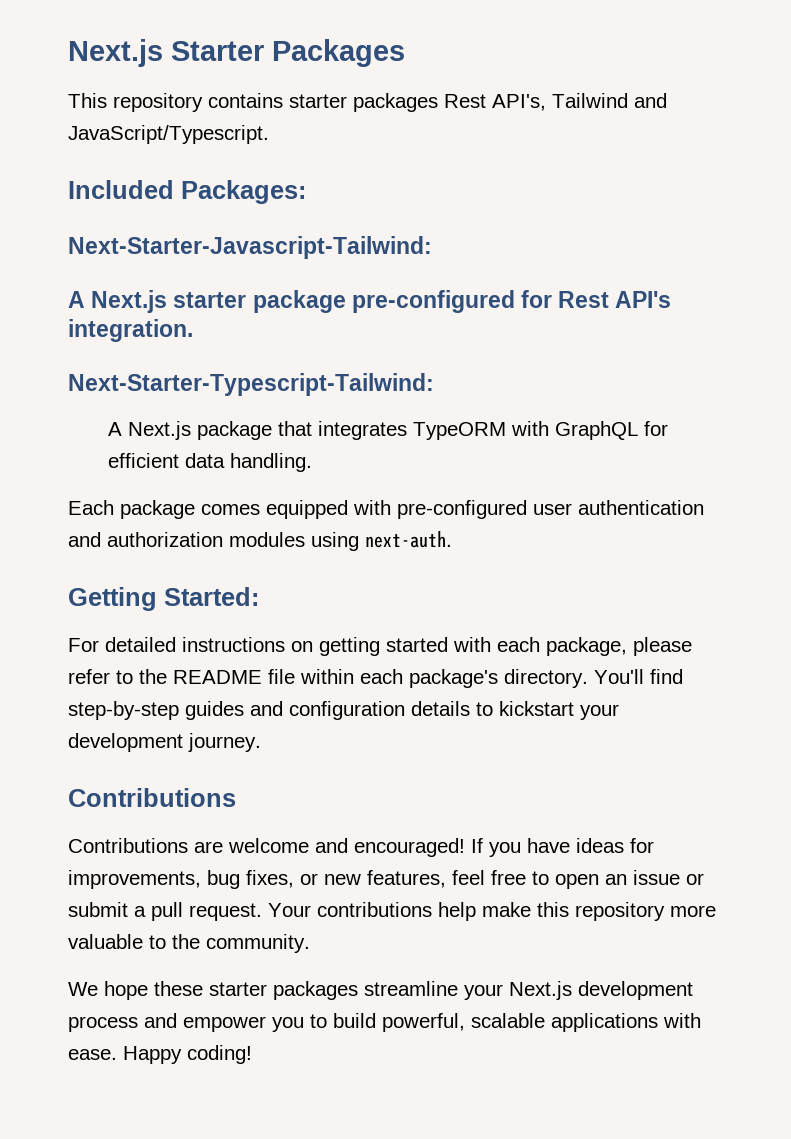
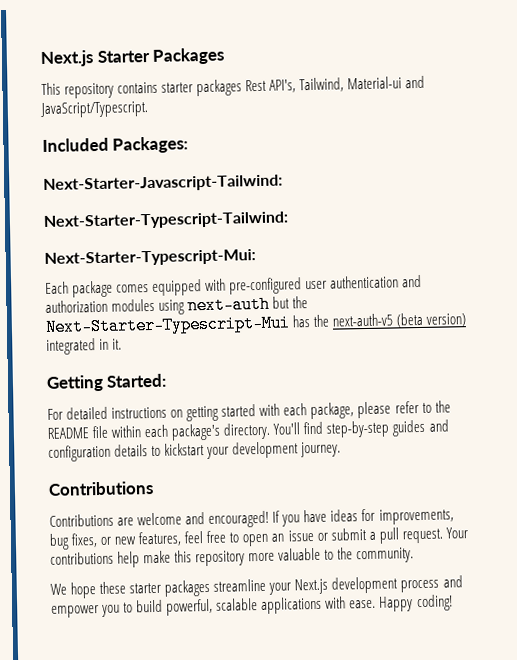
- This repository contains starter packages Rest API's, Tailwind and JavaScript/Typescript.
+ This repository contains starter packages Rest API's, Tailwind, Material-ui and JavaScript/Typescript.
- A Next.js starter package pre-configured for Rest API's integration.
  Next-Starter-Typescript-Tailwind:
- A Next.js package that integrates TypeORM with GraphQL for efficient data handling.
+ Next-Starter-Typescript-Mui:
- Each package comes equipped with pre-configured user authentication and authorization modules using next-auth.
+ Each package comes equipped with pre-configured user authentication and authorization modules using next-auth but the Next-Starter-Typescript-Mui has the next-auth-v5 (beta version) integrated in it.

